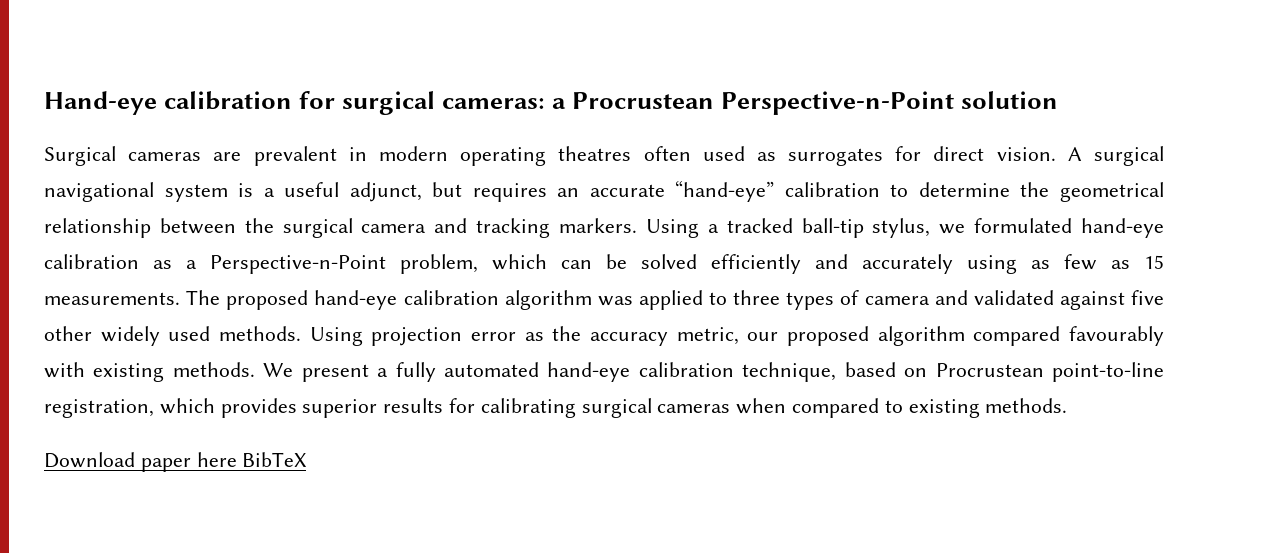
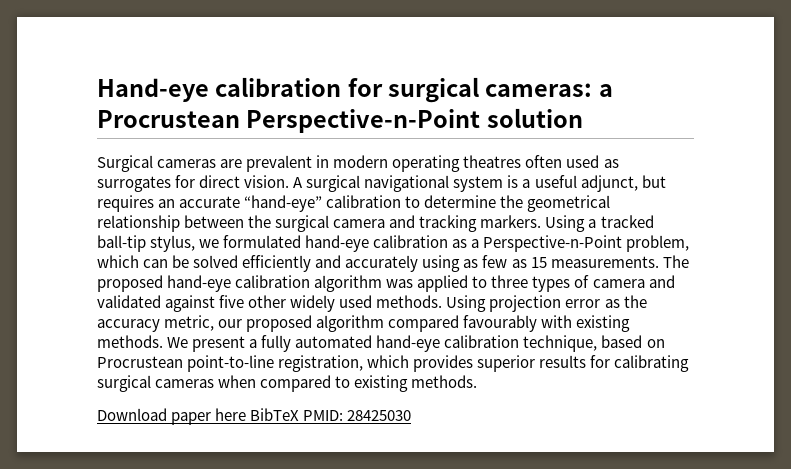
- Download paper here BibTeX
+ Download paper here BibTeX PMID: 28425030

